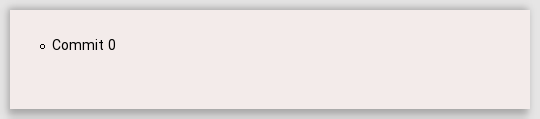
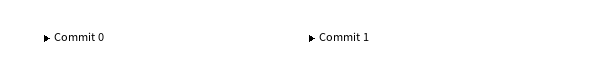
+ Commit 1

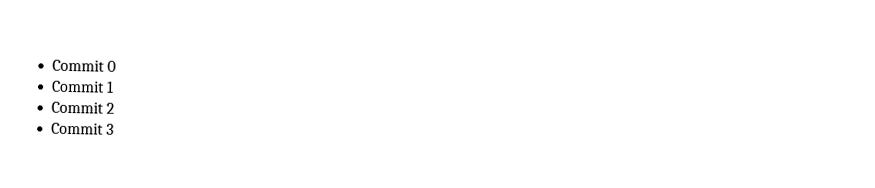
+ Commit 2
+ Commit 3

